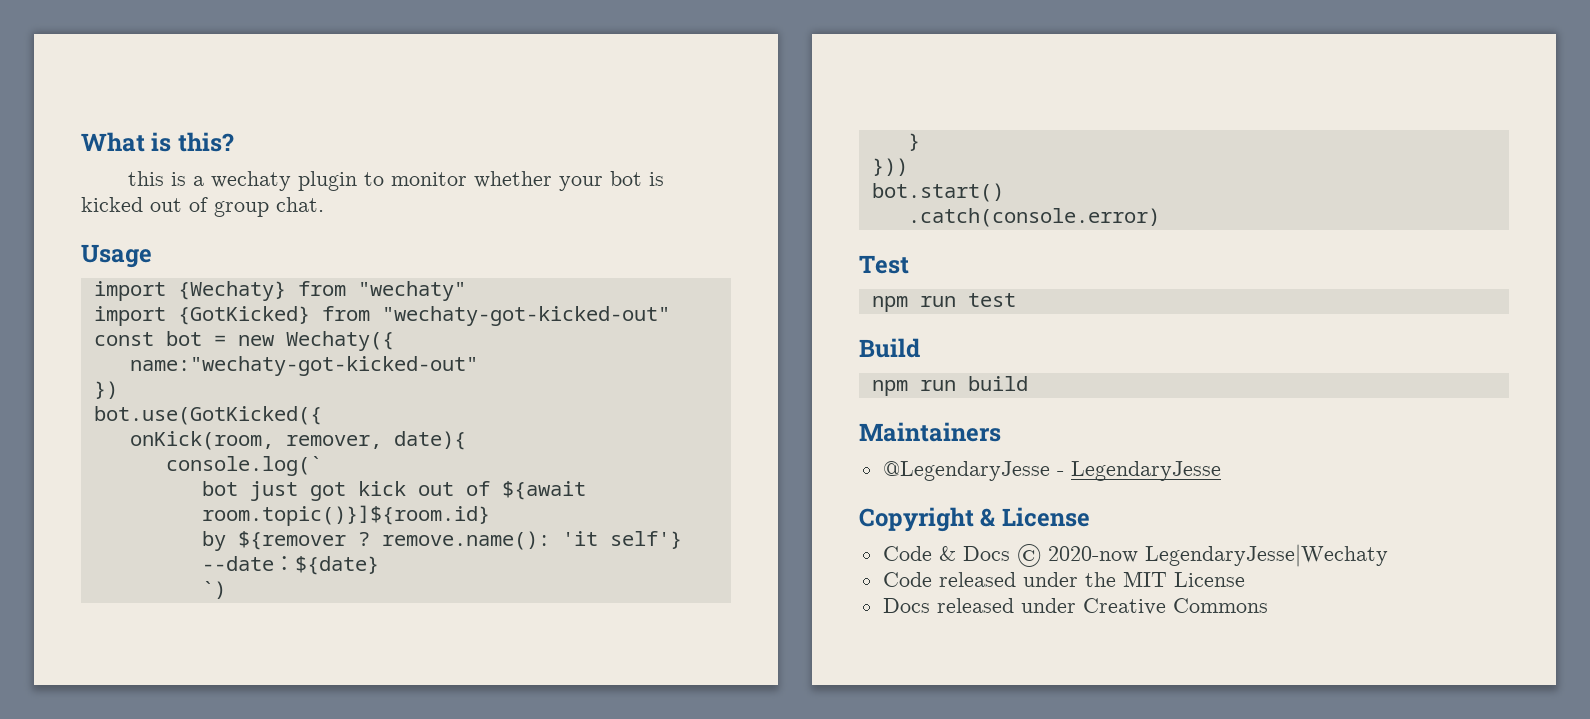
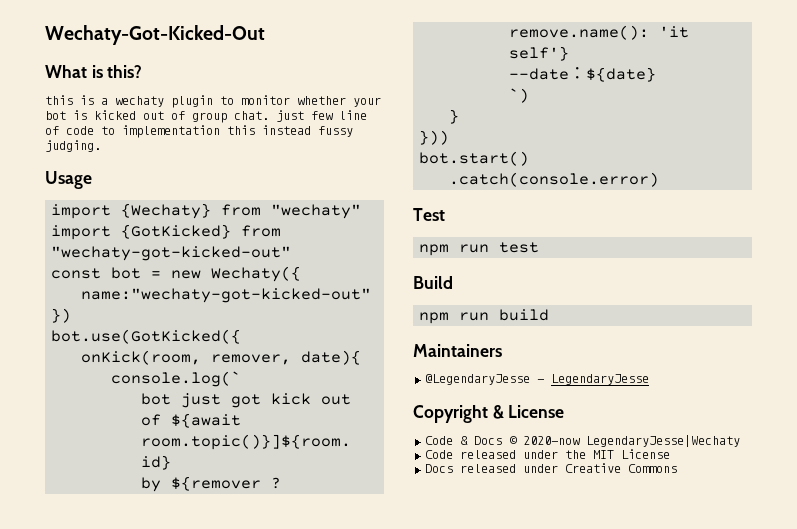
+ Wechaty-Got-Kicked-Out
- this is a wechaty plugin to monitor whether your bot is kicked out of group chat.
+ this is a wechaty plugin to monitor whether your bot is kicked out of group chat. just few line of code to implementation this instead fussy judging.

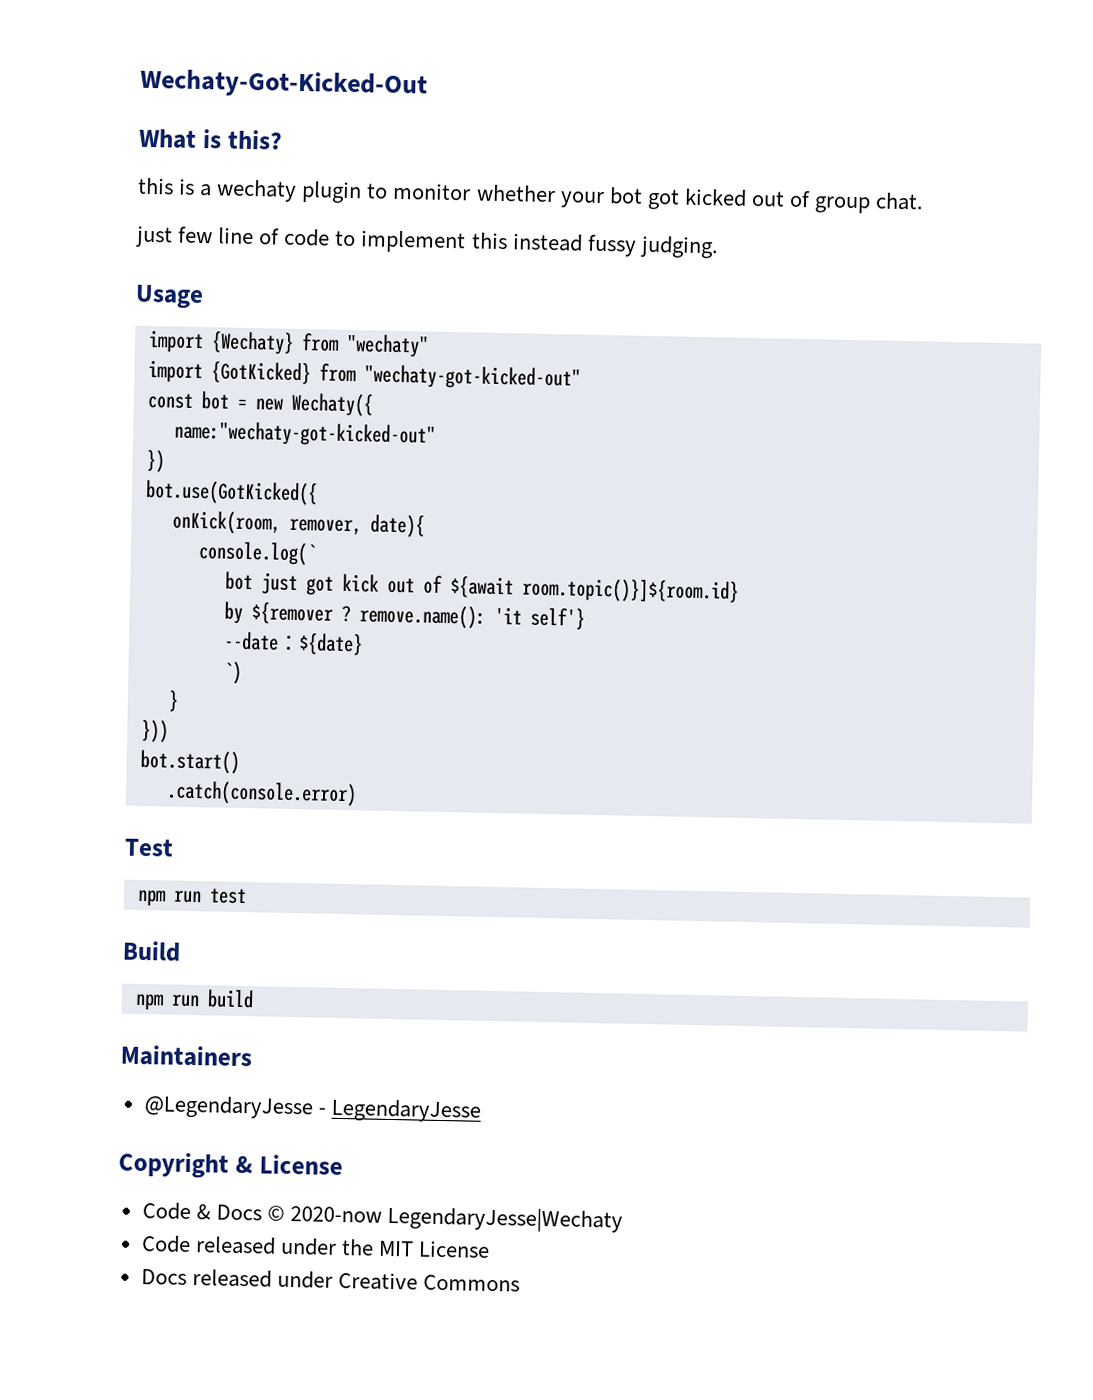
- this is a wechaty plugin to monitor whether your bot is kicked out of group chat. just few line of code to implementation this instead fussy judging.
+ this is a wechaty plugin to monitor whether your bot got kicked out of group chat.
+ just few line of code to implement this instead fussy judging.

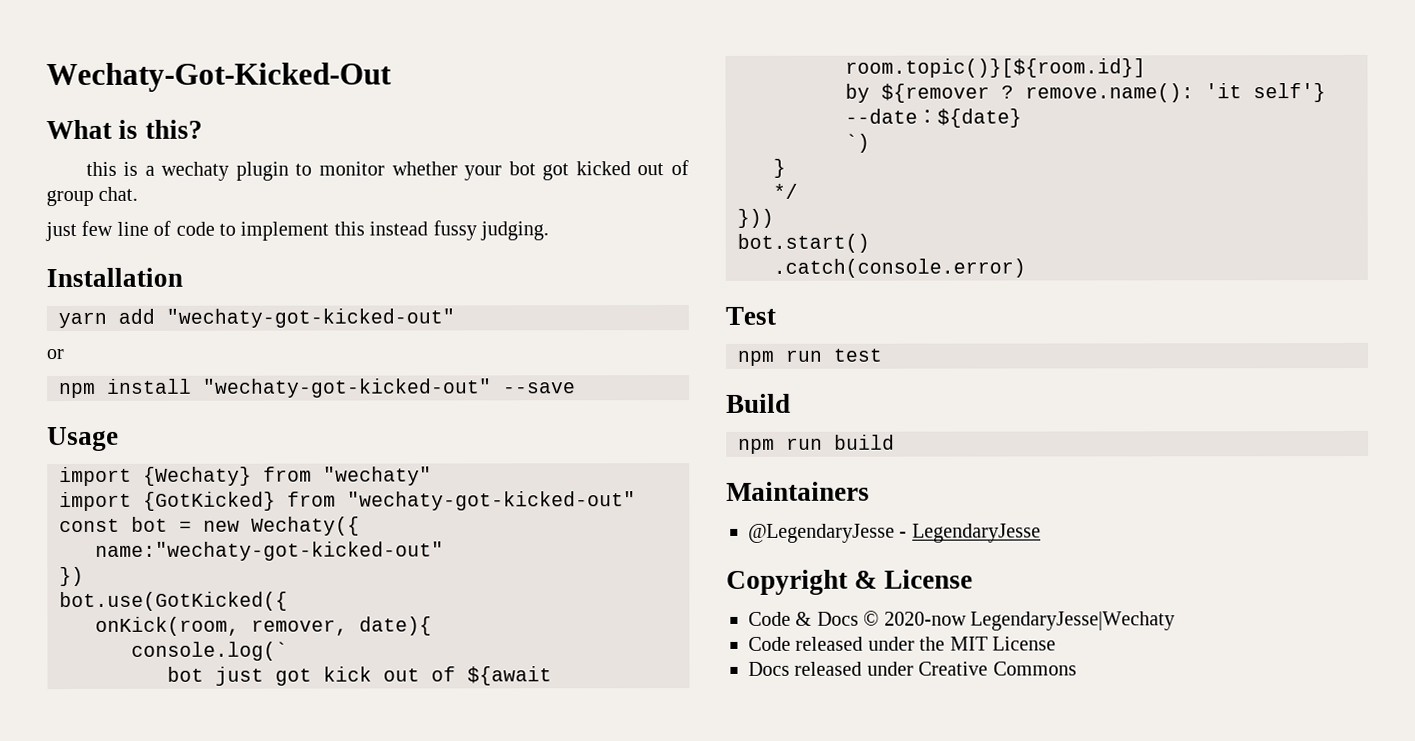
+ Installation
+ yarn add "wechaty-got-kicked-out"
+ or
+ npm install "wechaty-got-kicked-out" --save
- bot just got kick out of ${await room.topic()}]${room.id}
+ bot just got kick out of ${await room.topic()}[${room.id}]
+ */

